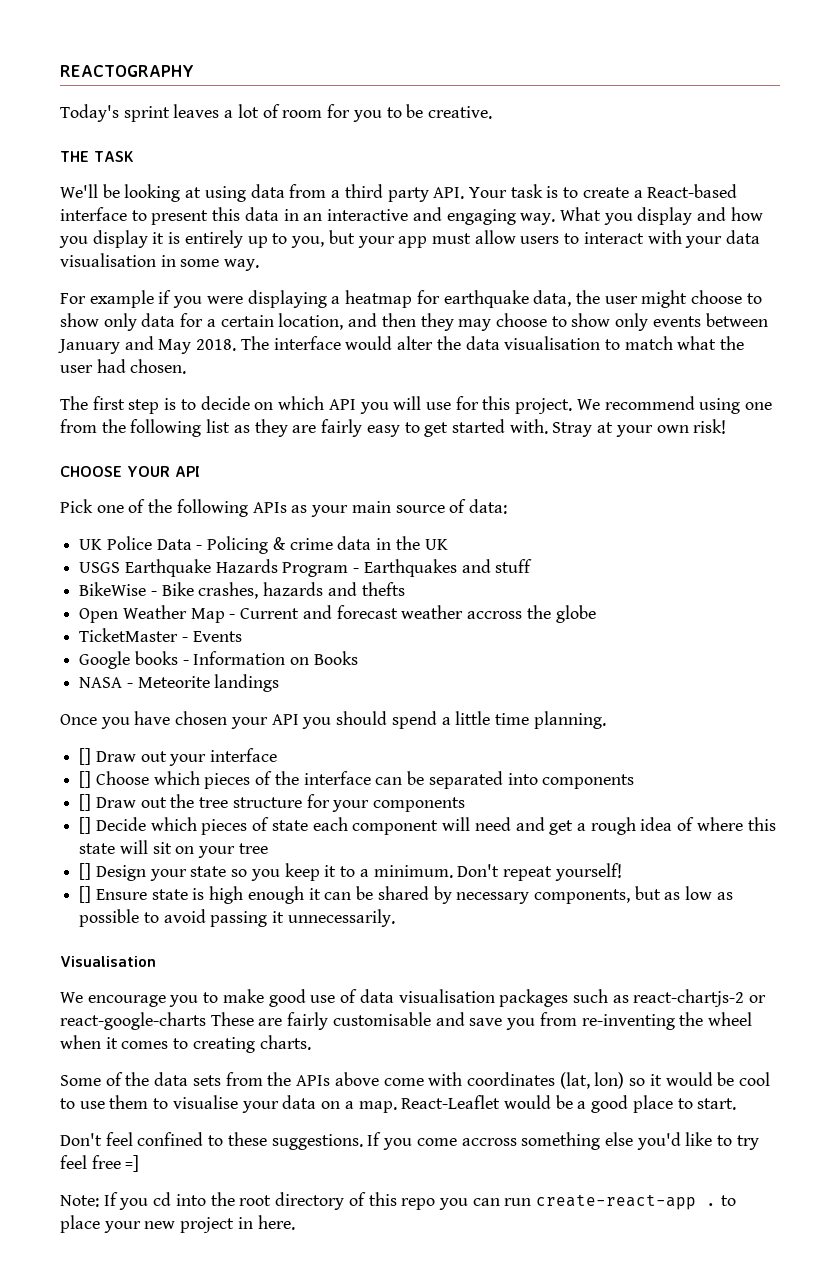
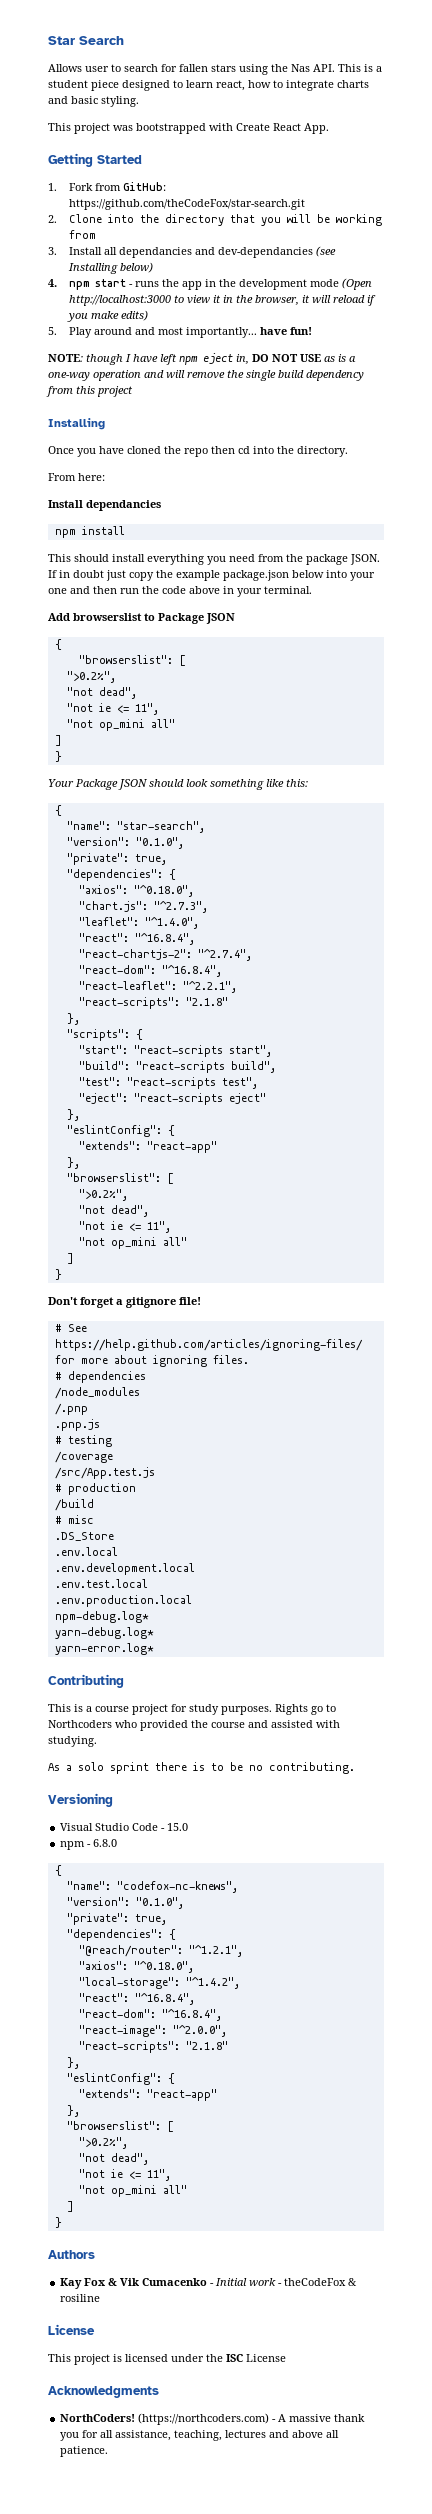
- REACTOGRAPHY
- Today's sprint leaves a lot of room for you to be creative.
- THE TASK
- We'll be looking at using data from a third party API. Your task is to create a React-based interface to present this data in an interactive and engaging way. What you display and how you display it is entirely up to you, but your app must allow users to interact with your data visualisation in some way.
- For example if you were displaying a heatmap for earthquake data, the user might choose to show only data for a certain location, and then they may choose to show only events between January and May 2018. The interface would alter the data visualisation to match what the user had chosen.
- The first step is to decide on which API you will use for this project. We recommend using one from the following list as they are fairly easy to get started with. Stray at your own risk!
- CHOOSE YOUR API
- Pick one of the following APIs as your main source of data:
- UK Police Data - Policing & crime data in the UK
- USGS Earthquake Hazards Program - Earthquakes and stuff
- BikeWise - Bike crashes, hazards and thefts
- Open Weather Map - Current and forecast weather accross the globe
- TicketMaster - Events
- Google books - Information on Books
- NASA - Meteorite landings
- Once you have chosen your API you should spend a little time planning.
- [] Draw out your interface
- [] Choose which pieces of the interface can be separated into components
- [] Draw out the tree structure for your components
- [] Decide which pieces of state each component will need and get a rough idea of where this state will sit on your tree
- [] Design your state so you keep it to a minimum. Don't repeat yourself!
- [] Ensure state is high enough it can be shared by necessary components, but as low as possible to avoid passing it unnecessarily.
- Visualisation
- We encourage you to make good use of data visualisation packages such as react-chartjs-2 or react-google-charts These are fairly customisable and save you from re-inventing the wheel when it comes to creating charts.
- Some of the data sets from the APIs above come with coordinates (lat, lon) so it would be cool to use them to visualise your data on a map. React-Leaflet would be a good place to start.
- Don't feel confined to these suggestions. If you come accross something else you'd like to try feel free =]
- Note: If you cd into the root directory of this repo you can run create-react-app . to place your new project in here.
+ Star Search
+ Allows user to search for fallen stars using the Nas API. This is a student piece designed to learn react, how to integrate charts and basic styling.
+ This project was bootstrapped with Create React App.
+ Getting Started
+ 1. Fork from GitHub: https://github.com/theCodeFox/star-search.git
+ 2. Clone into the directory that you will be working from
+ 3. Install all dependancies and dev-dependancies (see Installing below)
+ 4. npm start - runs the app in the development mode (Open http://localhost:3000 to view it in the browser, it will reload if you make edits)
+ 5. Play around and most importantly... have fun!
+ NOTE: though I have left npm eject in, DO NOT USE as is a one-way operation and will remove the single build dependency from this project
+ Installing
+ Once you have cloned the repo then cd into the directory.
+ From here:
+ Install dependancies
+ npm install
+ This should install everything you need from the package JSON. If in doubt just copy the example package.json below into your one and then run the code above in your terminal.
+ Add browserslist to Package JSON
+ {
+ "browserslist": [
+ ">0.2%",
+ "not dead",
+ "not ie <= 11",
+ "not op_mini all"
+ ]
+ }
+ Your Package JSON should look something like this:
+ {
+ "name": "star-search",
+ "version": "0.1.0",
+ "private": true,
+ "dependencies": {
+ "axios": "^0.18.0",
+ "chart.js": "^2.7.3",
+ "leaflet": "^1.4.0",
+ "react": "^16.8.4",
+ "react-chartjs-2": "^2.7.4",
+ "react-dom": "^16.8.4",
+ "react-leaflet": "^2.2.1",
+ "react-scripts": "2.1.8"
+ },
+ "scripts": {
+ "start": "react-scripts start",
+ "build": "react-scripts build",
+ "test": "react-scripts test",
+ "eject": "react-scripts eject"
+ },
+ "eslintConfig": {
+ "extends": "react-app"
+ },
+ "browserslist": [
+ ">0.2%",
+ "not dead",
+ "not ie <= 11",
+ "not op_mini all"
+ ]
+ }
+ Don't forget a gitignore file!
+ # See https://help.github.com/articles/ignoring-files/ for more about ignoring files.
+ # dependencies
+ /node_modules
+ /.pnp
+ .pnp.js
+ # testing
+ /coverage
+ /src/App.test.js
+ # production
+ /build
+ # misc
+ .DS_Store
+ .env.local
+ .env.development.local
+ .env.test.local
+ .env.production.local
+ npm-debug.log*
+ yarn-debug.log*
+ yarn-error.log*
+ Contributing
+ This is a course project for study purposes. Rights go to Northcoders who provided the course and assisted with studying.
+ As a solo sprint there is to be no contributing.
+ Versioning
+ Visual Studio Code - 15.0
+ npm - 6.8.0
+ {
+ "name": "codefox-nc-knews",
+ "version": "0.1.0",
+ "private": true,
+ "dependencies": {
+ "@reach/router": "^1.2.1",
+ "axios": "^0.18.0",
+ "local-storage": "^1.4.2",
+ "react": "^16.8.4",
+ "react-dom": "^16.8.4",
+ "react-image": "^2.0.0",
+ "react-scripts": "2.1.8"
+ },
+ "eslintConfig": {
+ "extends": "react-app"
+ },
+ "browserslist": [
+ ">0.2%",
+ "not dead",
+ "not ie <= 11",
+ "not op_mini all"
+ ]
+ }
+ Authors
+ Kay Fox & Vik Cumacenko - Initial work - theCodeFox & rosiline
+ License
+ This project is licensed under the ISC License
+ Acknowledgments
+ NorthCoders! (https://northcoders.com) - A massive thank you for all assistance, teaching, lectures and above all patience.

